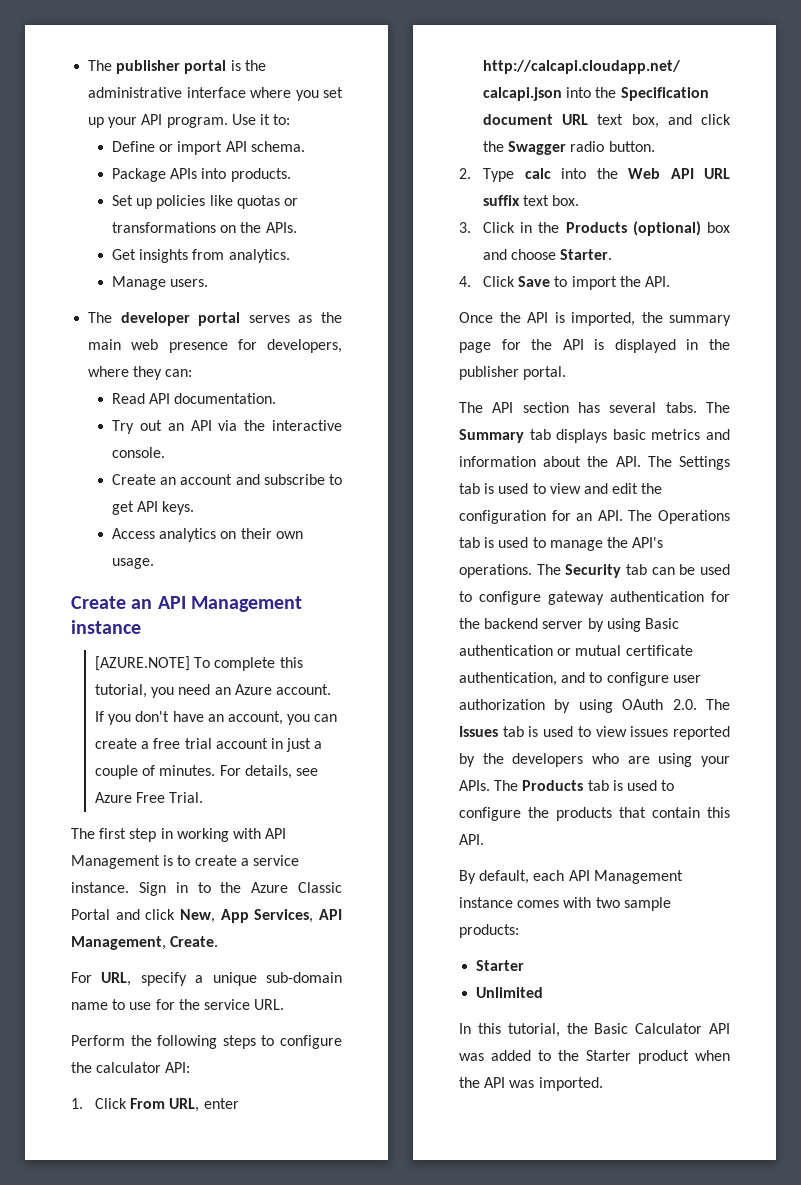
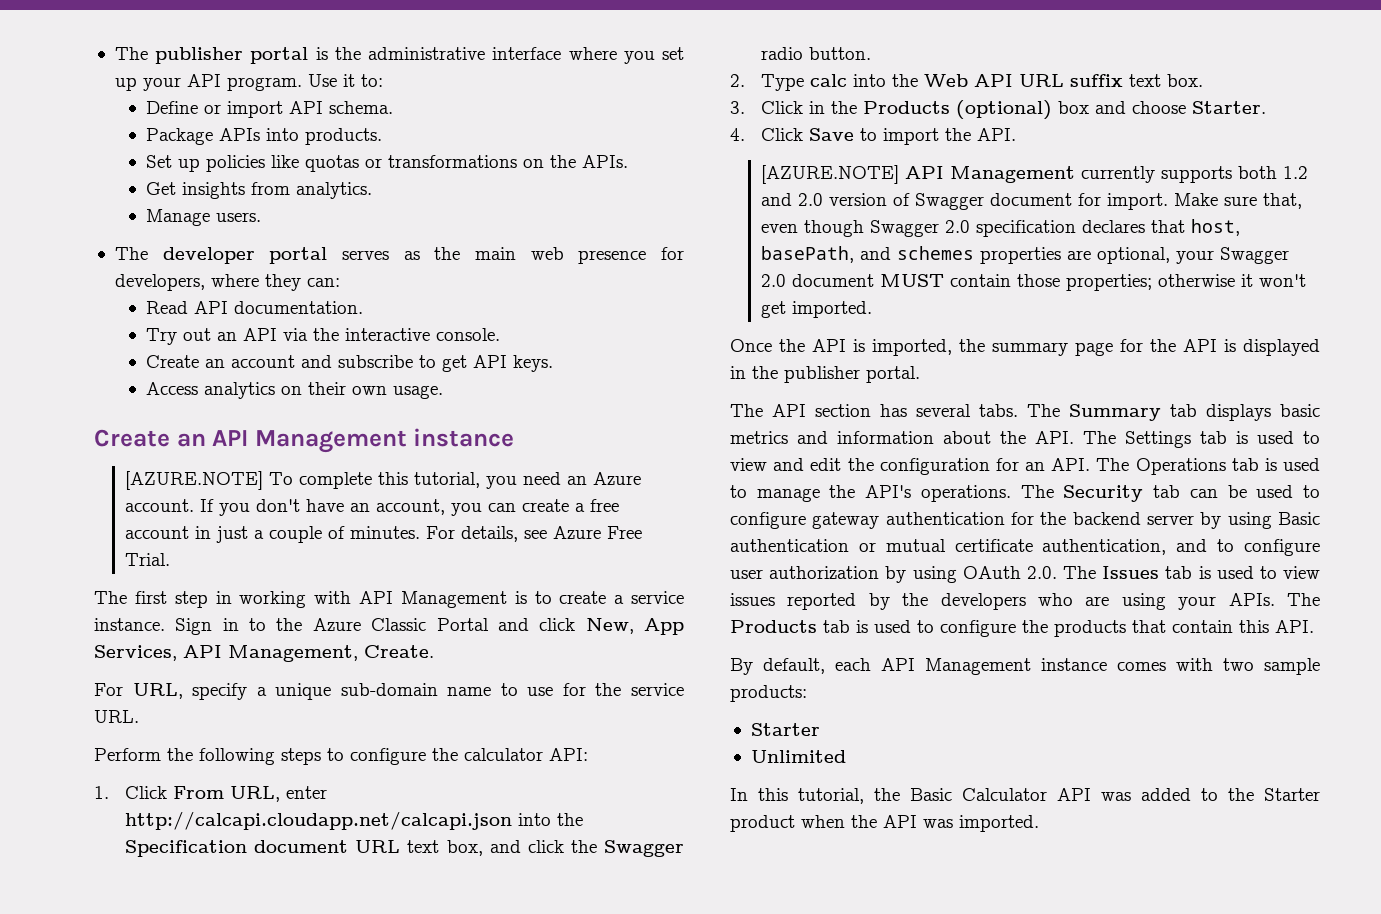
- If you don't have an account, you can create a free trial account in just a couple of minutes.
+ If you don't have an account, you can create a free account in just a couple of minutes.
+ [AZURE.NOTE] API Management currently supports both 1.2 and 2.0 version of Swagger document for import. Make sure that, even though Swagger 2.0 specification declares that host, basePath, and schemes properties are optional, your Swagger 2.0 document MUST contain those properties; otherwise it won't get imported.

